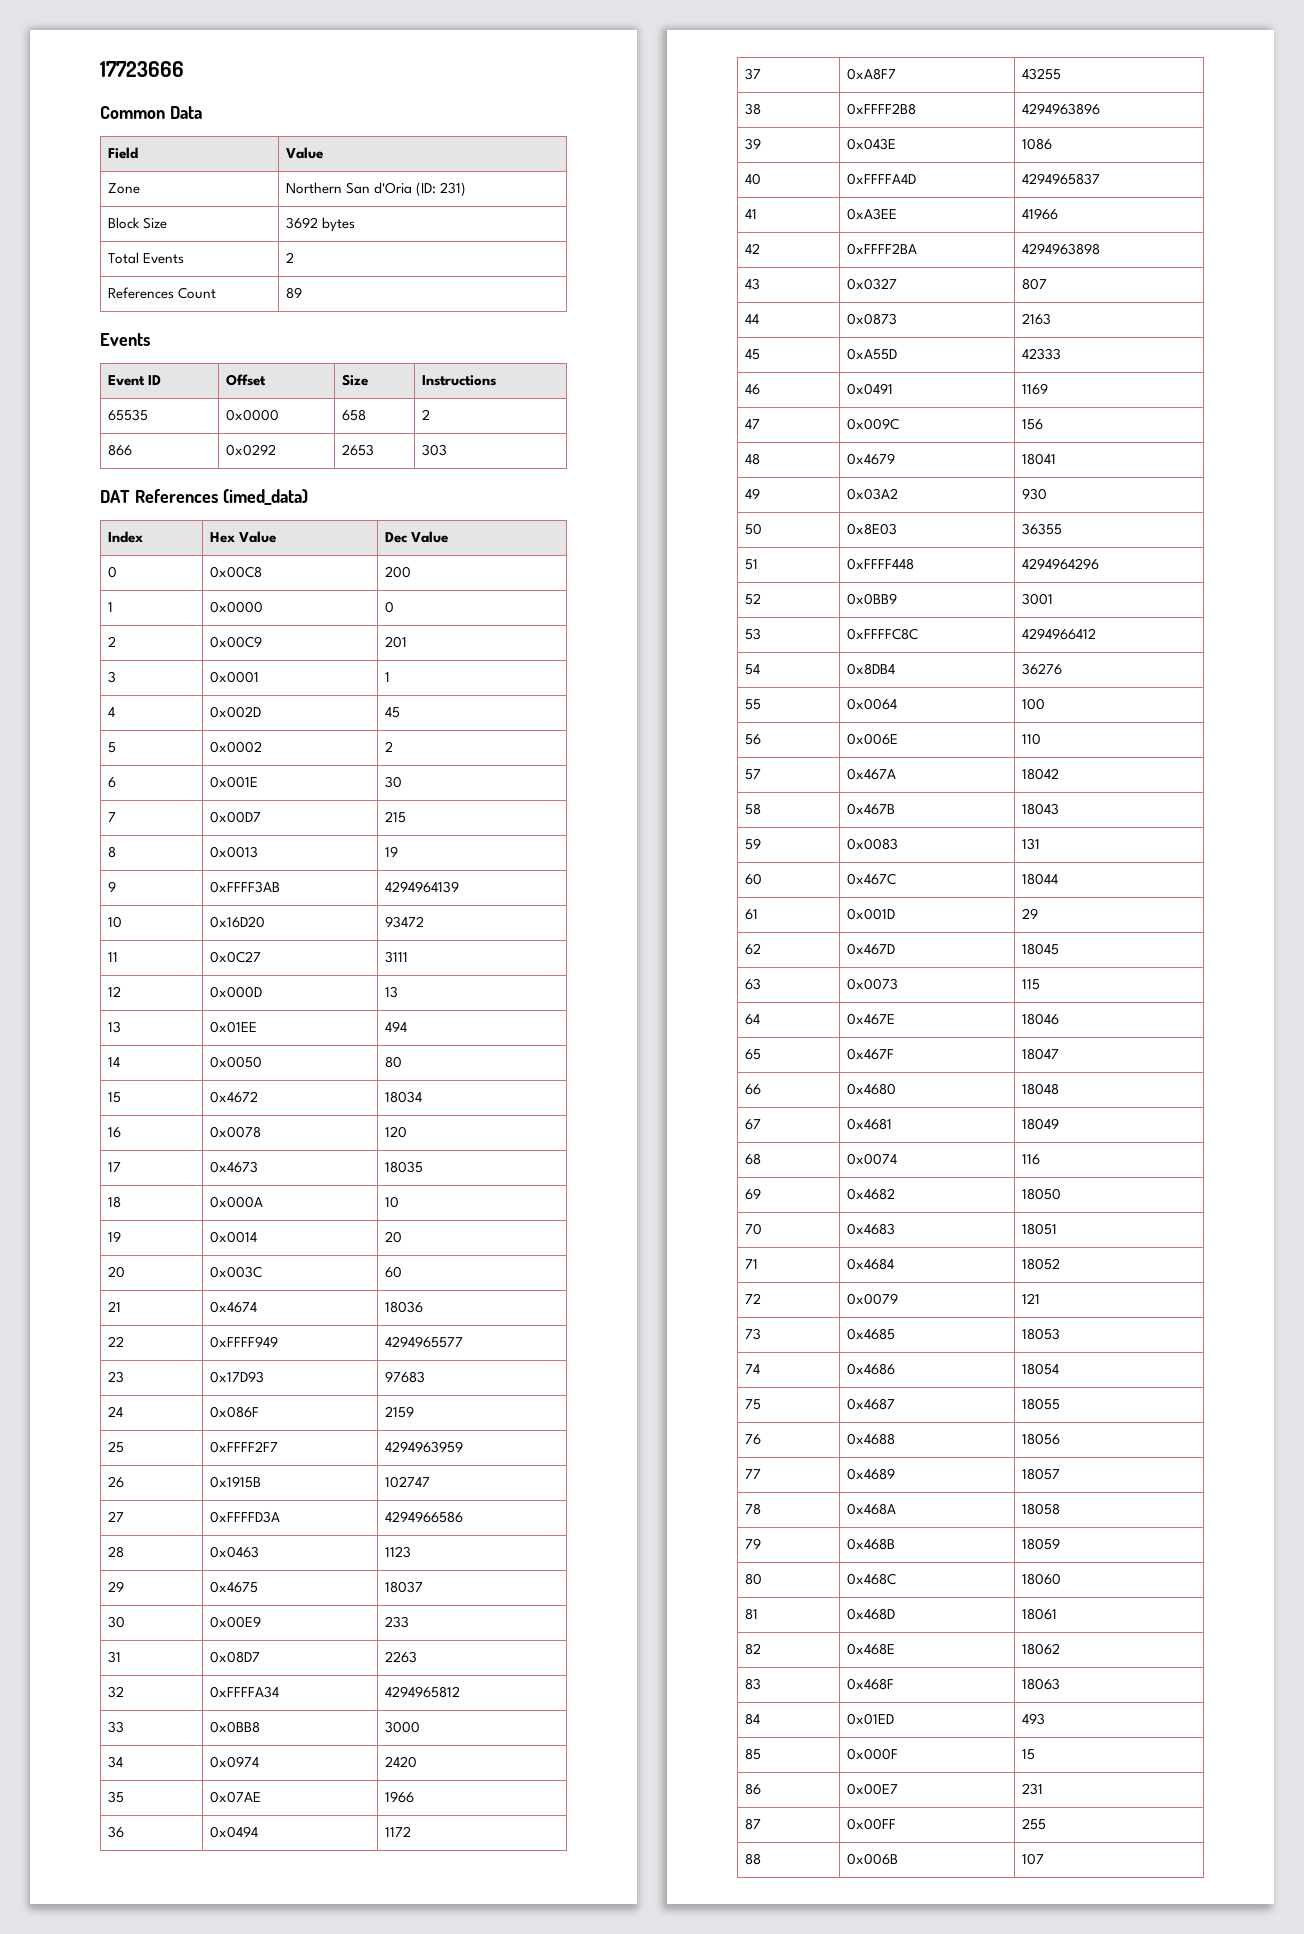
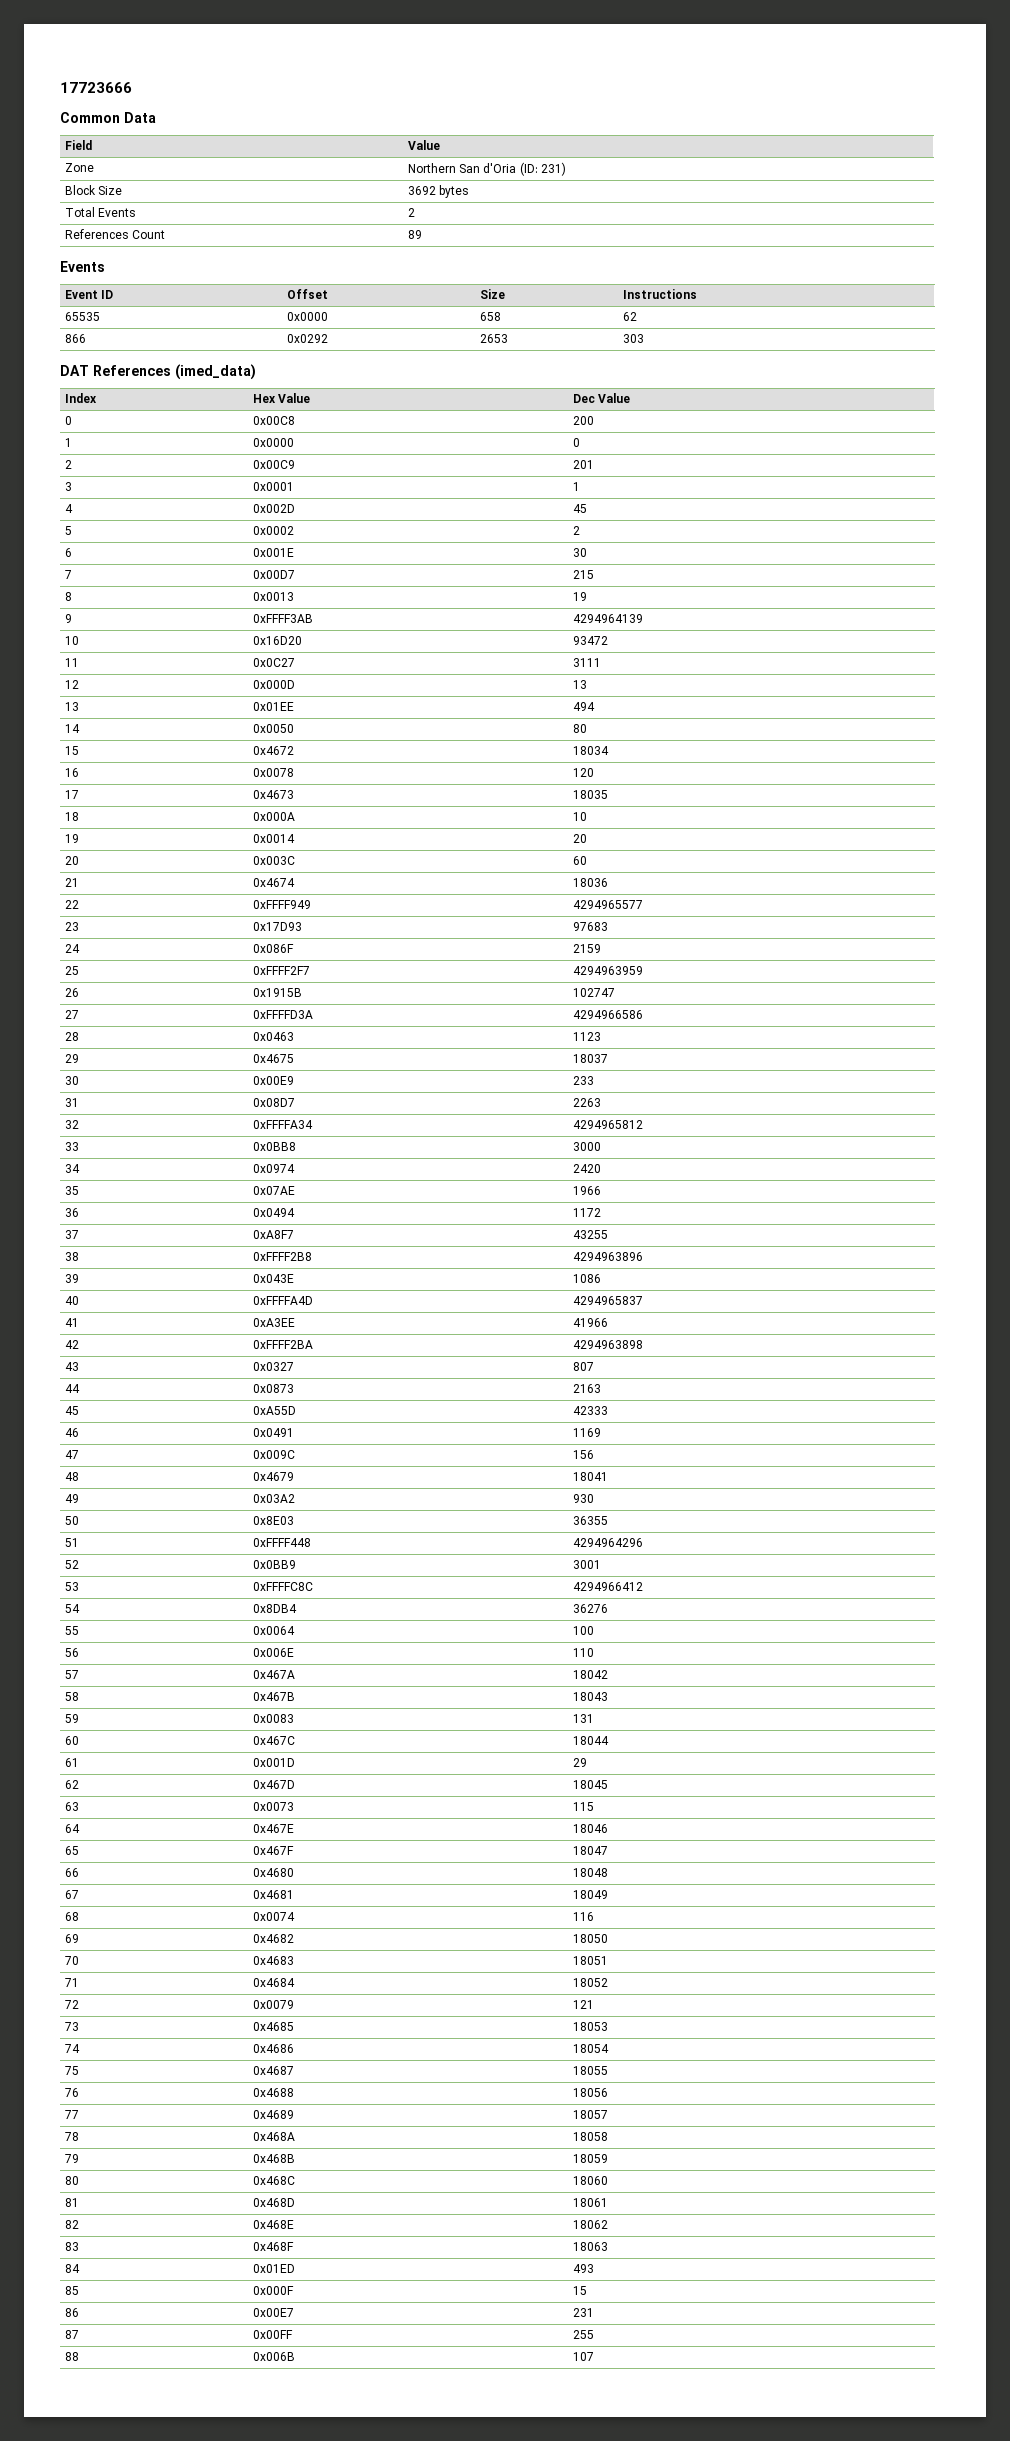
- 65535 | 0x0000 | 658 | 2
+ 65535 | 0x0000 | 658 | 62

